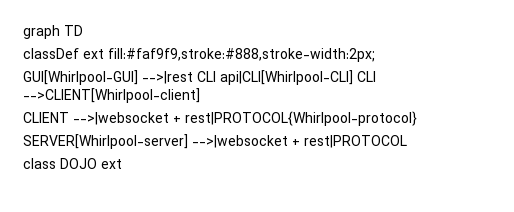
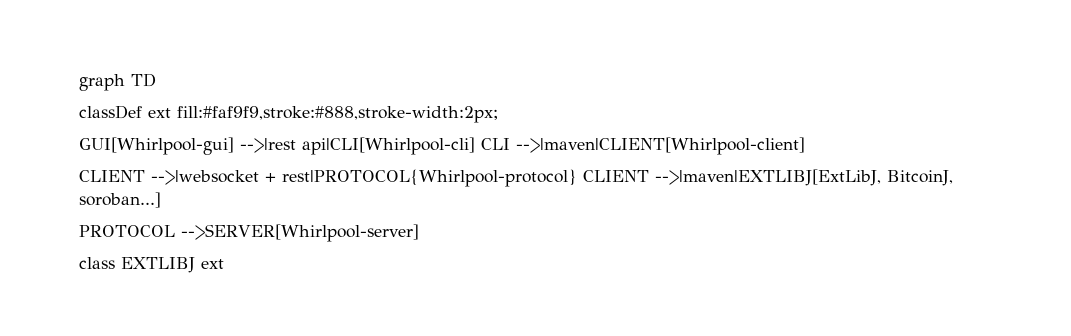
- GUI[Whirlpool-GUI] -->|rest CLI api|CLI[Whirlpool-CLI] CLI -->CLIENT[Whirlpool-client]
- CLIENT -->|websocket + rest|PROTOCOL{Whirlpool-protocol}
- SERVER[Whirlpool-server] -->|websocket + rest|PROTOCOL
+ GUI[Whirlpool-gui] -->|rest api|CLI[Whirlpool-cli] CLI -->|maven|CLIENT[Whirlpool-client]
+ CLIENT -->|websocket + rest|PROTOCOL{Whirlpool-protocol} CLIENT -->|maven|EXTLIBJ[ExtLibJ, BitcoinJ, soroban...]
+ PROTOCOL -->SERVER[Whirlpool-server]
- class DOJO ext
+ class EXTLIBJ ext

